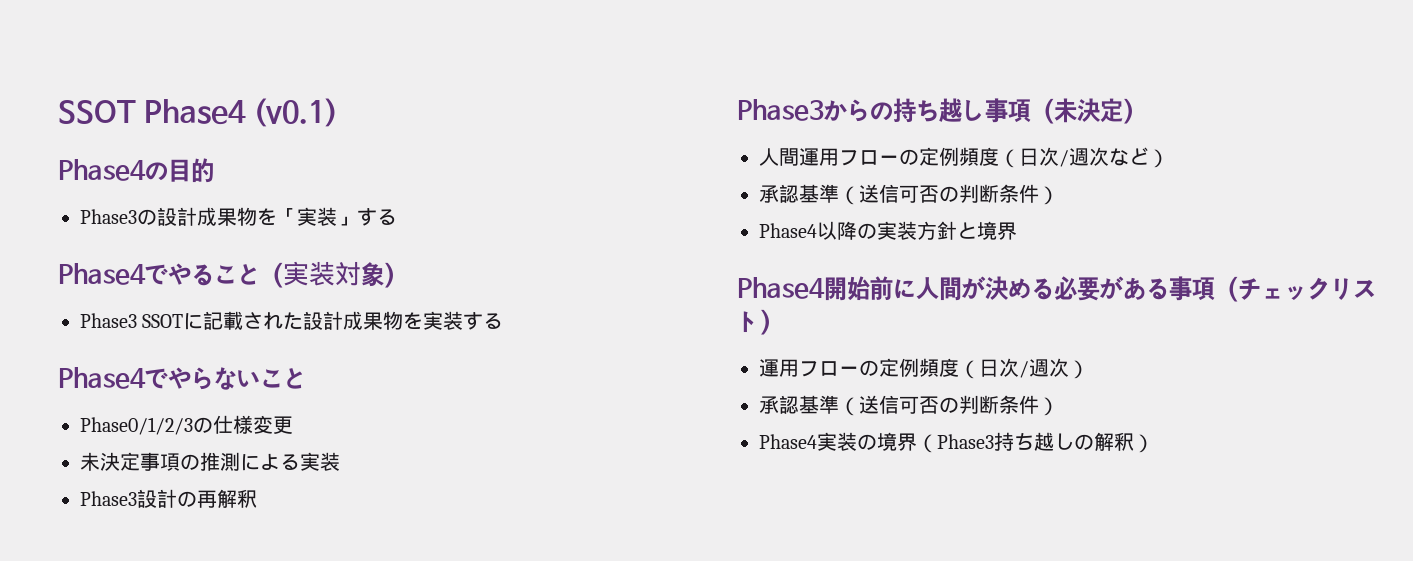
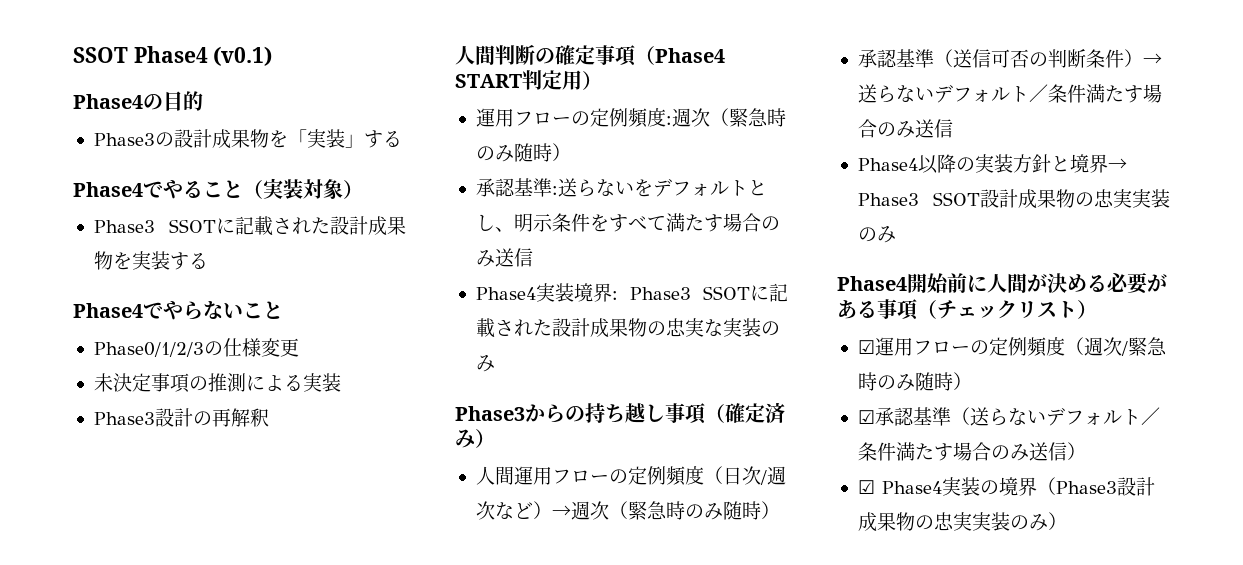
+ 人間判断の確定事項（Phase4 START判定用）
+ 運用フローの定例頻度:週次（緊急時のみ随時）
+ 承認基準:送らないをデフォルトとし、明示条件をすべて満たす場合のみ送信
+ Phase4実装境界: Phase3 SSOTに記載された設計成果物の忠実な実装のみ
- Phase3からの持ち越し事項（未決定）
+ Phase3からの持ち越し事項（確定済み）
- 人間運用フローの定例頻度（日次/週次など）
- 承認基準（送信可否の判断条件）
+ 人間運用フローの定例頻度（日次/週次など）→週次（緊急時のみ随時）
+ 承認基準（送信可否の判断条件）→送らないデフォルト／条件満たす場合のみ送信
- Phase4以降の実装方針と境界
+ Phase4以降の実装方針と境界→ Phase3 SSOT設計成果物の忠実実装のみ
- 運用フローの定例頻度（日次/週次）
- 承認基準（送信可否の判断条件）
- Phase4実装の境界（Phase3持ち越しの解釈）
+ ☑運用フローの定例頻度（週次/緊急時のみ随時）
+ ☑承認基準（送らないデフォルト／条件満たす場合のみ送信）
+ ☑ Phase4実装の境界（Phase3設計成果物の忠実実装のみ）

